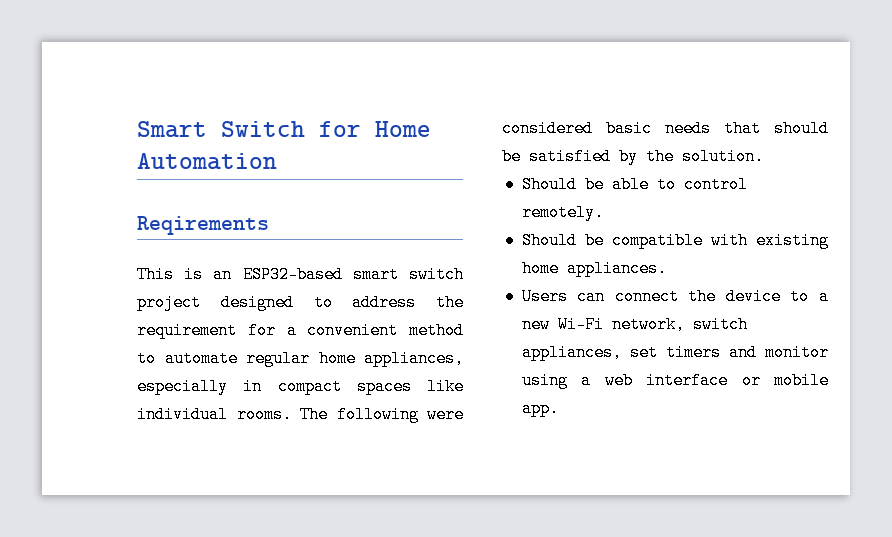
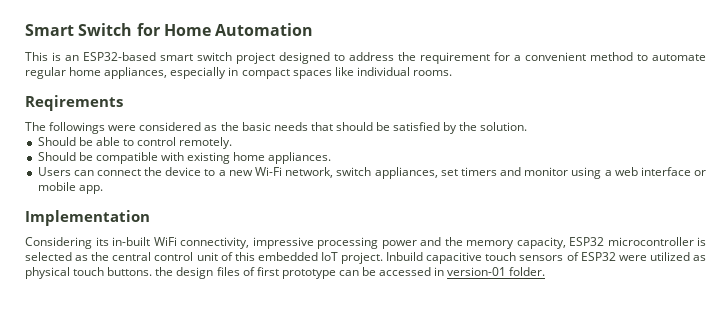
- Reqirements
- This is an ESP32-based smart switch project designed to address the requirement for a convenient method to automate regular home appliances, especially in compact spaces like individual rooms. The following were considered basic needs that should be satisfied by the solution.
+ This is an ESP32-based smart switch project designed to address the requirement for a convenient method to automate regular home appliances, especially in compact spaces like individual rooms.
+ Reqirements
+ The followings were considered as the basic needs that should be satisfied by the solution.
+ Implementation
+ Considering its in-built WiFi connectivity, impressive processing power and the memory capacity, ESP32 microcontroller is selected as the central control unit of this embedded IoT project. Inbuild capacitive touch sensors of ESP32 were utilized as physical touch buttons. the design files of first prototype can be accessed in version-01 folder.

